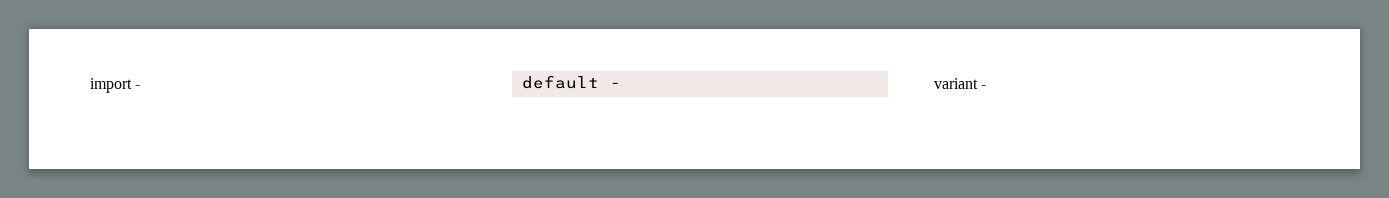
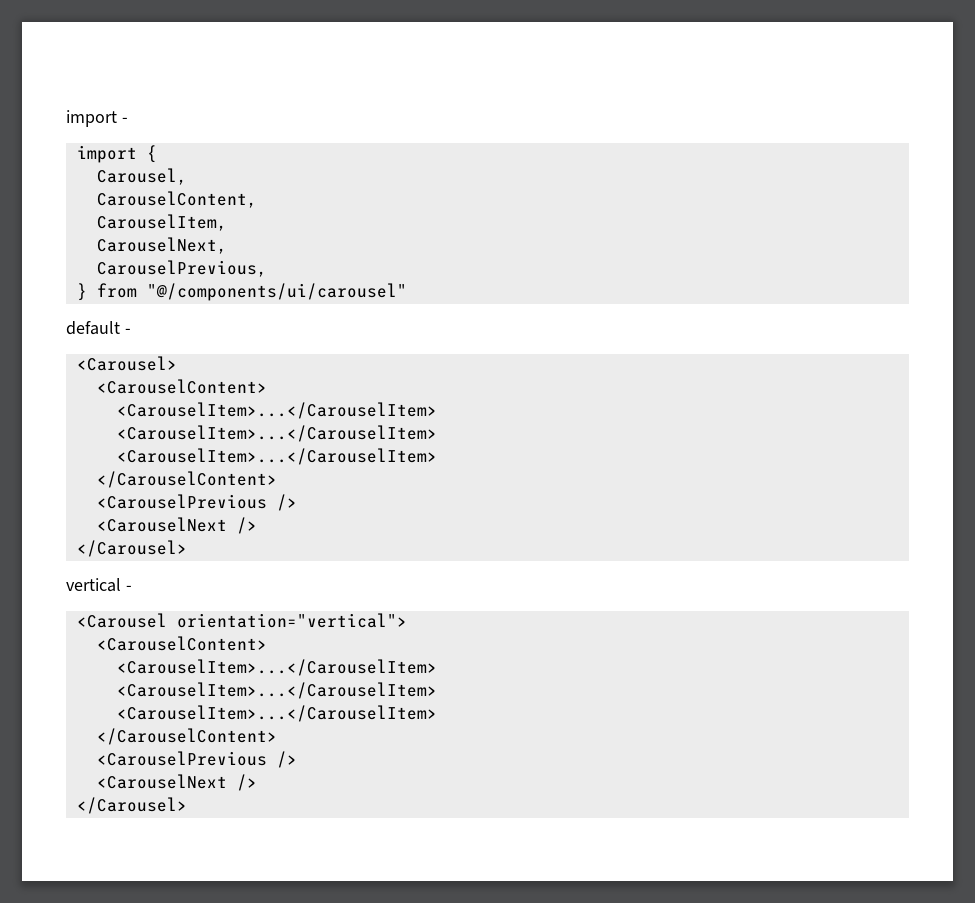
+ import {
+ Carousel,
+ CarouselContent,
+ CarouselItem,
+ CarouselNext,
+ CarouselPrevious,
+ } from "@/components/ui/carousel"
  default -
- variant -
+ <Carousel>
+ <CarouselContent>
+ <CarouselItem>...</CarouselItem>
+ <CarouselItem>...</CarouselItem>
+ <CarouselItem>...</CarouselItem>
+ </CarouselContent>
+ <CarouselPrevious />
+ <CarouselNext />
+ </Carousel>
+ vertical -
+ <Carousel orientation="vertical">
+ <CarouselContent>
+ <CarouselItem>...</CarouselItem>
+ <CarouselItem>...</CarouselItem>
+ <CarouselItem>...</CarouselItem>
+ </CarouselContent>
+ <CarouselPrevious />
+ <CarouselNext />
+ </Carousel>

